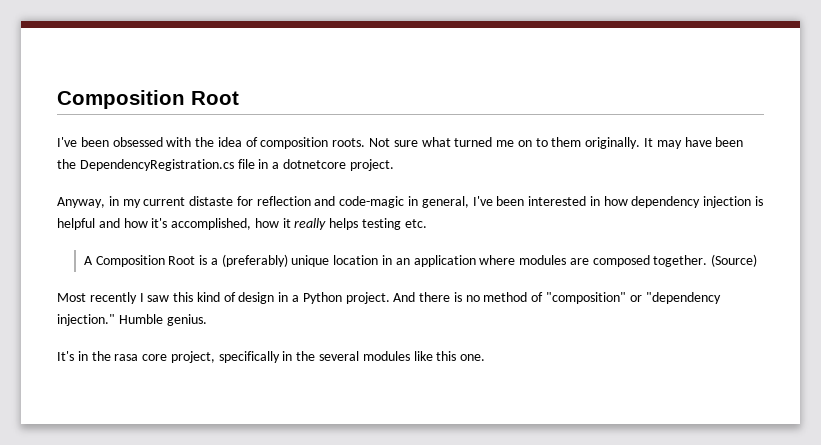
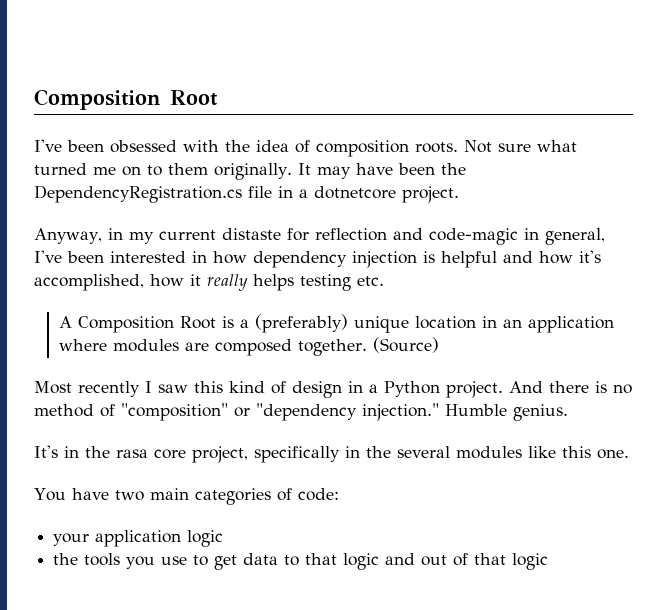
+ You have two main categories of code:
+ your application logic
+ the tools you use to get data to that logic and out of that logic

